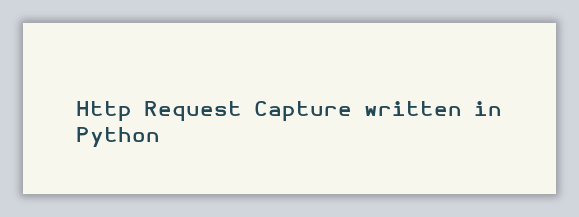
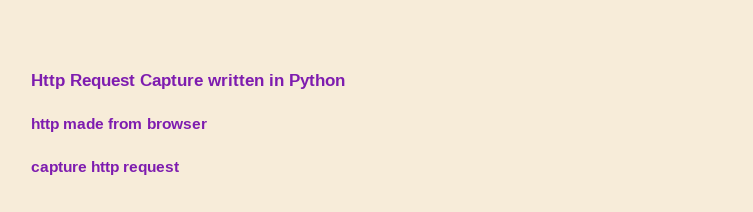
+ http made from browser
+ capture http request

